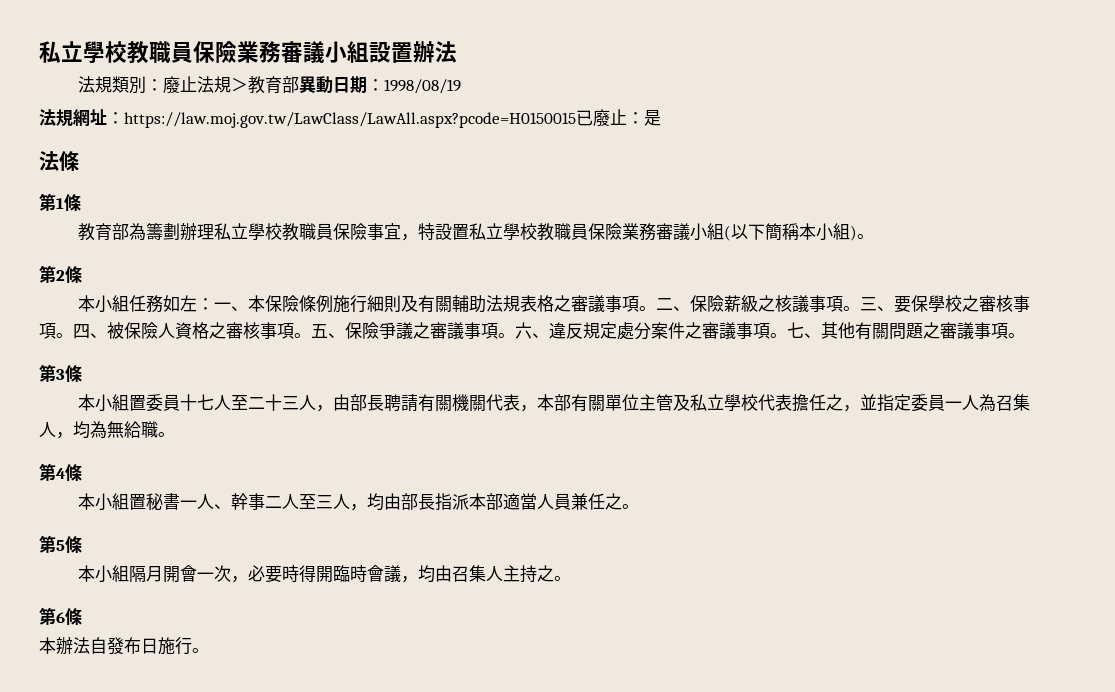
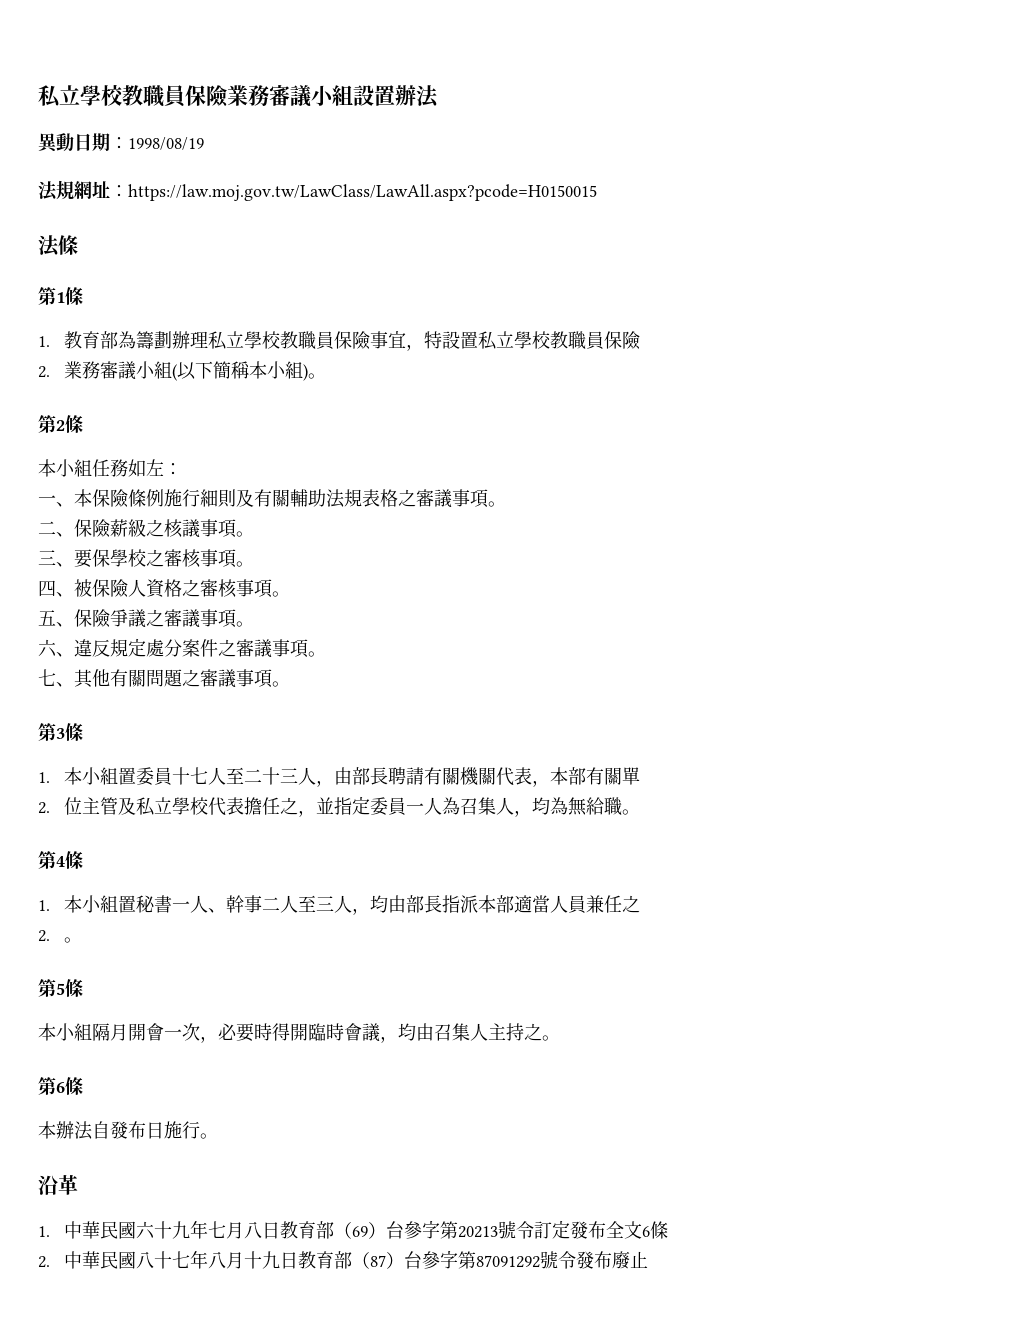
- 法規類別：廢止法規＞教育部異動日期：1998/08/19
+ 異動日期：1998/08/19
- 法規網址：https://law.moj.gov.tw/LawClass/LawAll.aspx?pcode=H0150015已廢止：是
+ 法規網址：https://law.moj.gov.tw/LawClass/LawAll.aspx?pcode=H0150015
- 教育部為籌劃辦理私立學校教職員保險事宜，特設置私立學校教職員保險業務審議小組(以下簡稱本小組)。
+ 1.教育部為籌劃辦理私立學校教職員保險事宜，特設置私立學校教職員保險
+ 2.業務審議小組(以下簡稱本小組)。
- 本小組任務如左：一、本保險條例施行細則及有關輔助法規表格之審議事項。二、保險薪級之核議事項。三、要保學校之審核事項。四、被保險人資格之審核事項。五、保險爭議之審議事項。六、違反規定處分案件之審議事項。七、其他有關問題之審議事項。
+ 本小組任務如左：
+ 一、本保險條例施行細則及有關輔助法規表格之審議事項。
+ 二、保險薪級之核議事項。
+ 三、要保學校之審核事項。
+ 四、被保險人資格之審核事項。
+ 五、保險爭議之審議事項。
+ 六、違反規定處分案件之審議事項。
+ 七、其他有關問題之審議事項。
- 本小組置委員十七人至二十三人，由部長聘請有關機關代表，本部有關單位主管及私立學校代表擔任之，並指定委員一人為召集人，均為無給職。
+ 1.本小組置委員十七人至二十三人，由部長聘請有關機關代表，本部有關單
+ 2.位主管及私立學校代表擔任之，並指定委員一人為召集人，均為無給職。
- 本小組置秘書一人、幹事二人至三人，均由部長指派本部適當人員兼任之。
+ 1.本小組置秘書一人、幹事二人至三人，均由部長指派本部適當人員兼任之
+ 2.。
+ 沿革
+ 1.中華民國六十九年七月八日教育部（69）台參字第20213號令訂定發布全文6條
+ 2.中華民國八十七年八月十九日教育部（87）台參字第87091292號令發布廢止

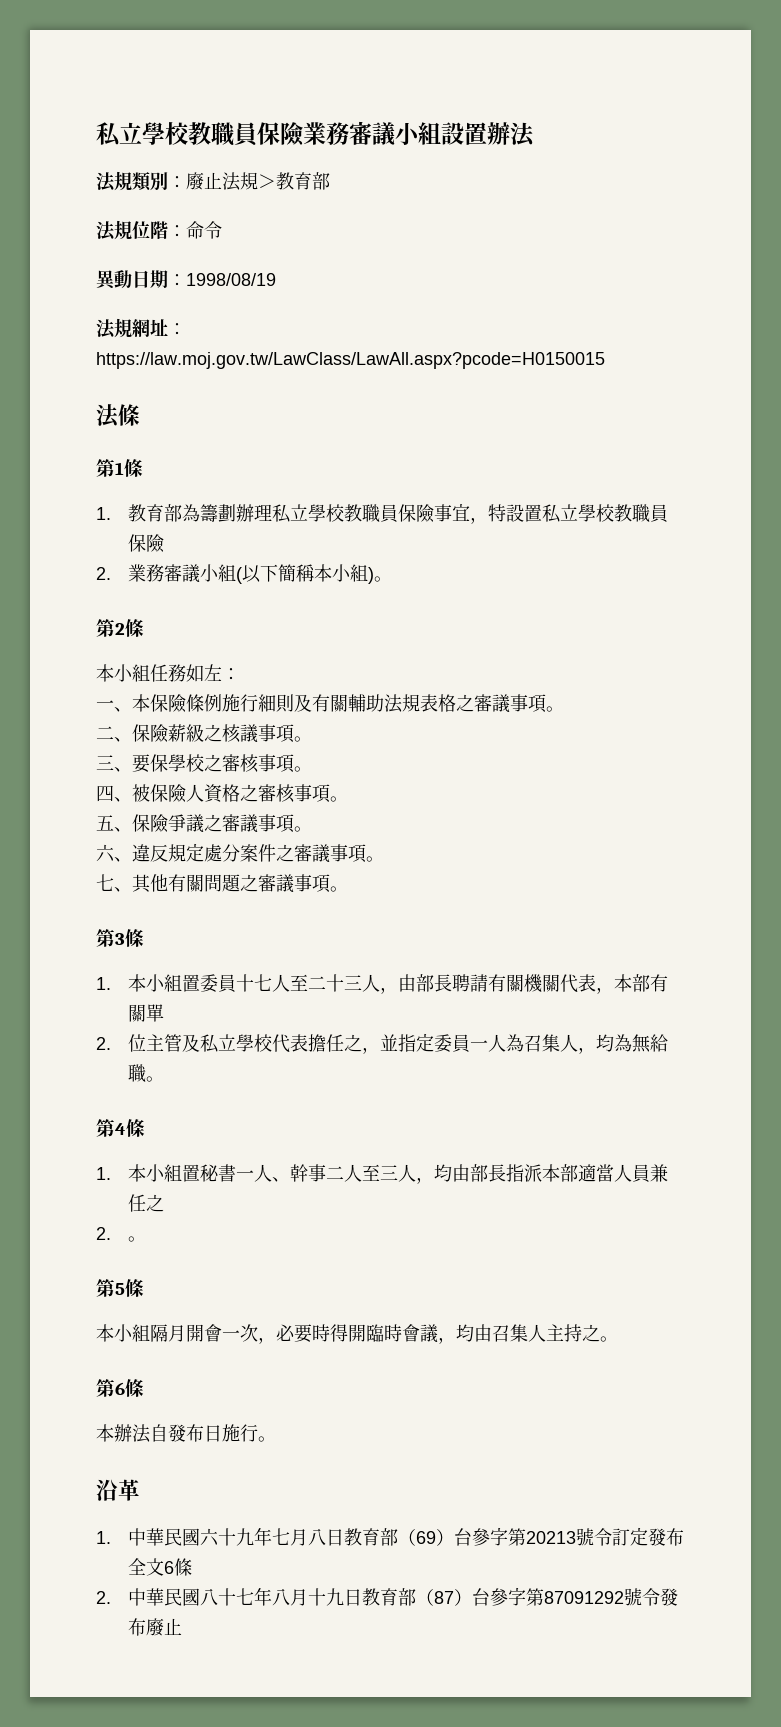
+ 法規類別：廢止法規＞教育部
+ 法規位階：命令

